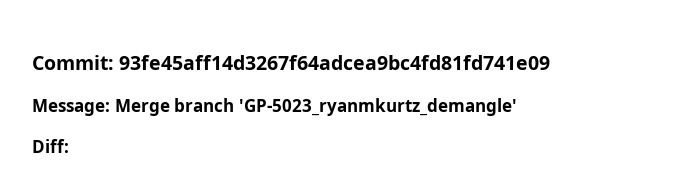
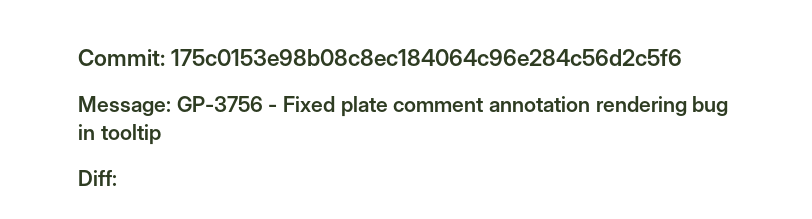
- Commit: 93fe45aff14d3267f64adcea9bc4fd81fd741e09
+ Commit: 175c0153e98b08c8ec184064c96e284c56d2c5f6
- Message: Merge branch 'GP-5023_ryanmkurtz_demangle'
+ Message: GP-3756 - Fixed plate comment annotation rendering bug in tooltip

